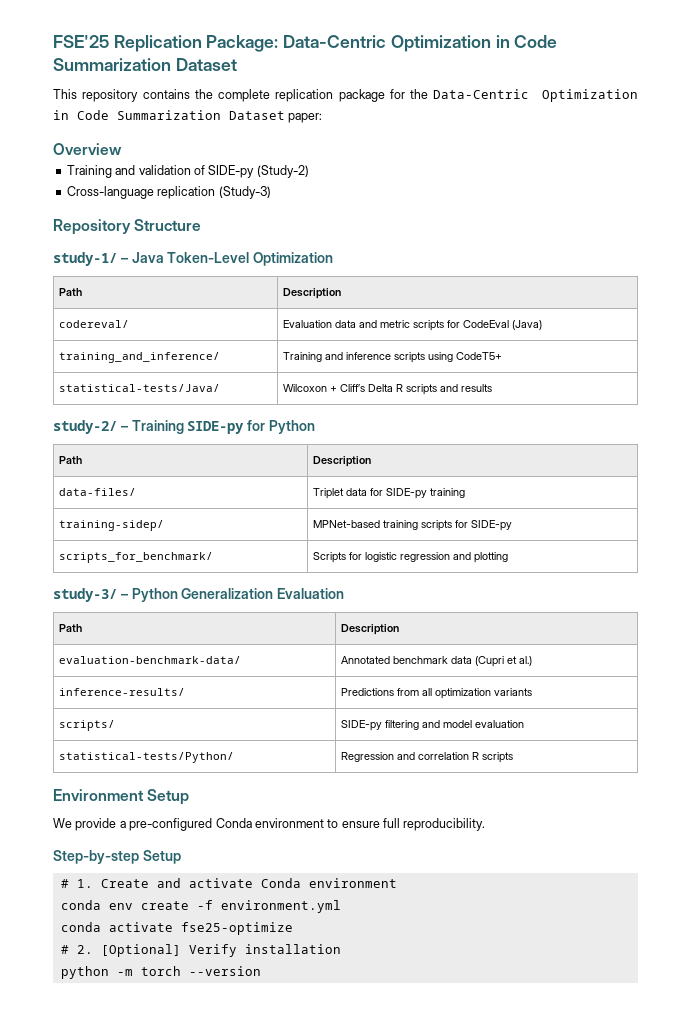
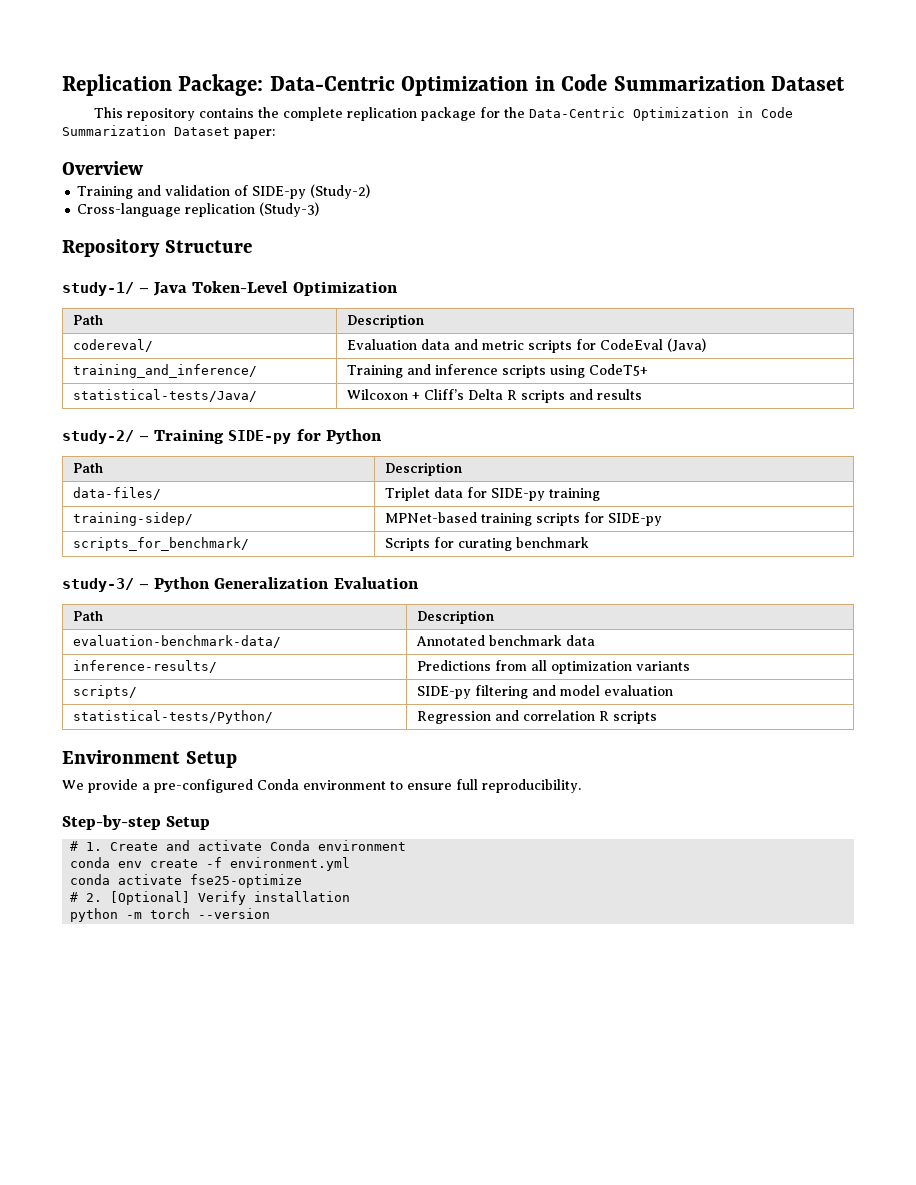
- FSE'25 Replication Package: Data-Centric Optimization in Code Summarization Dataset
+ Replication Package: Data-Centric Optimization in Code Summarization Dataset
- scripts_for_benchmark/ | Scripts for logistic regression and plotting
+ scripts_for_benchmark/ | Scripts for curating benchmark
- evaluation-benchmark-data/ | Annotated benchmark data (Cupri et al.)
+ evaluation-benchmark-data/ | Annotated benchmark data

